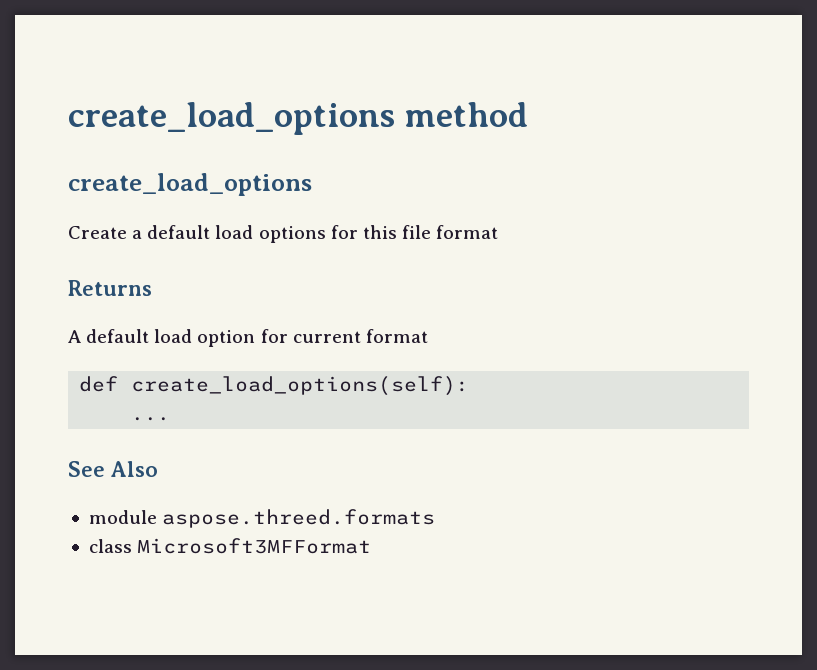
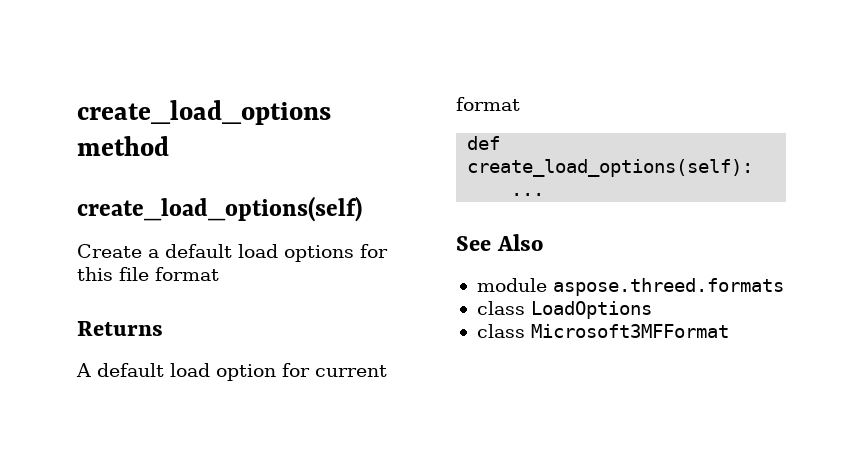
  create_load_options method
- create_load_options
+ create_load_options(self)
+ class LoadOptions

